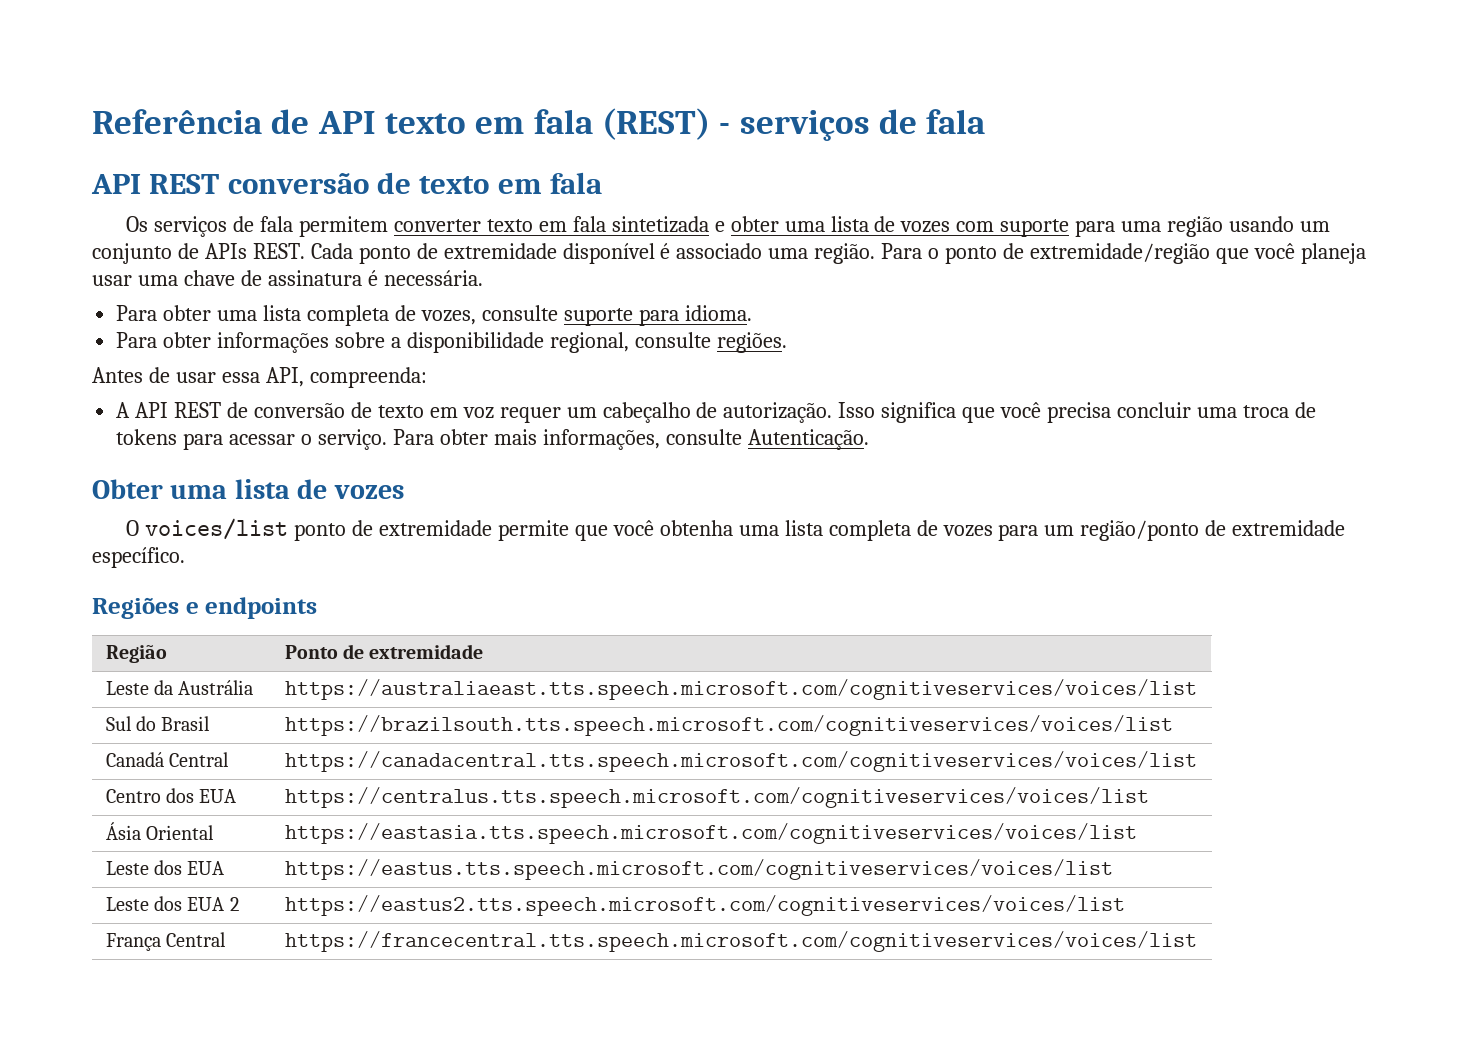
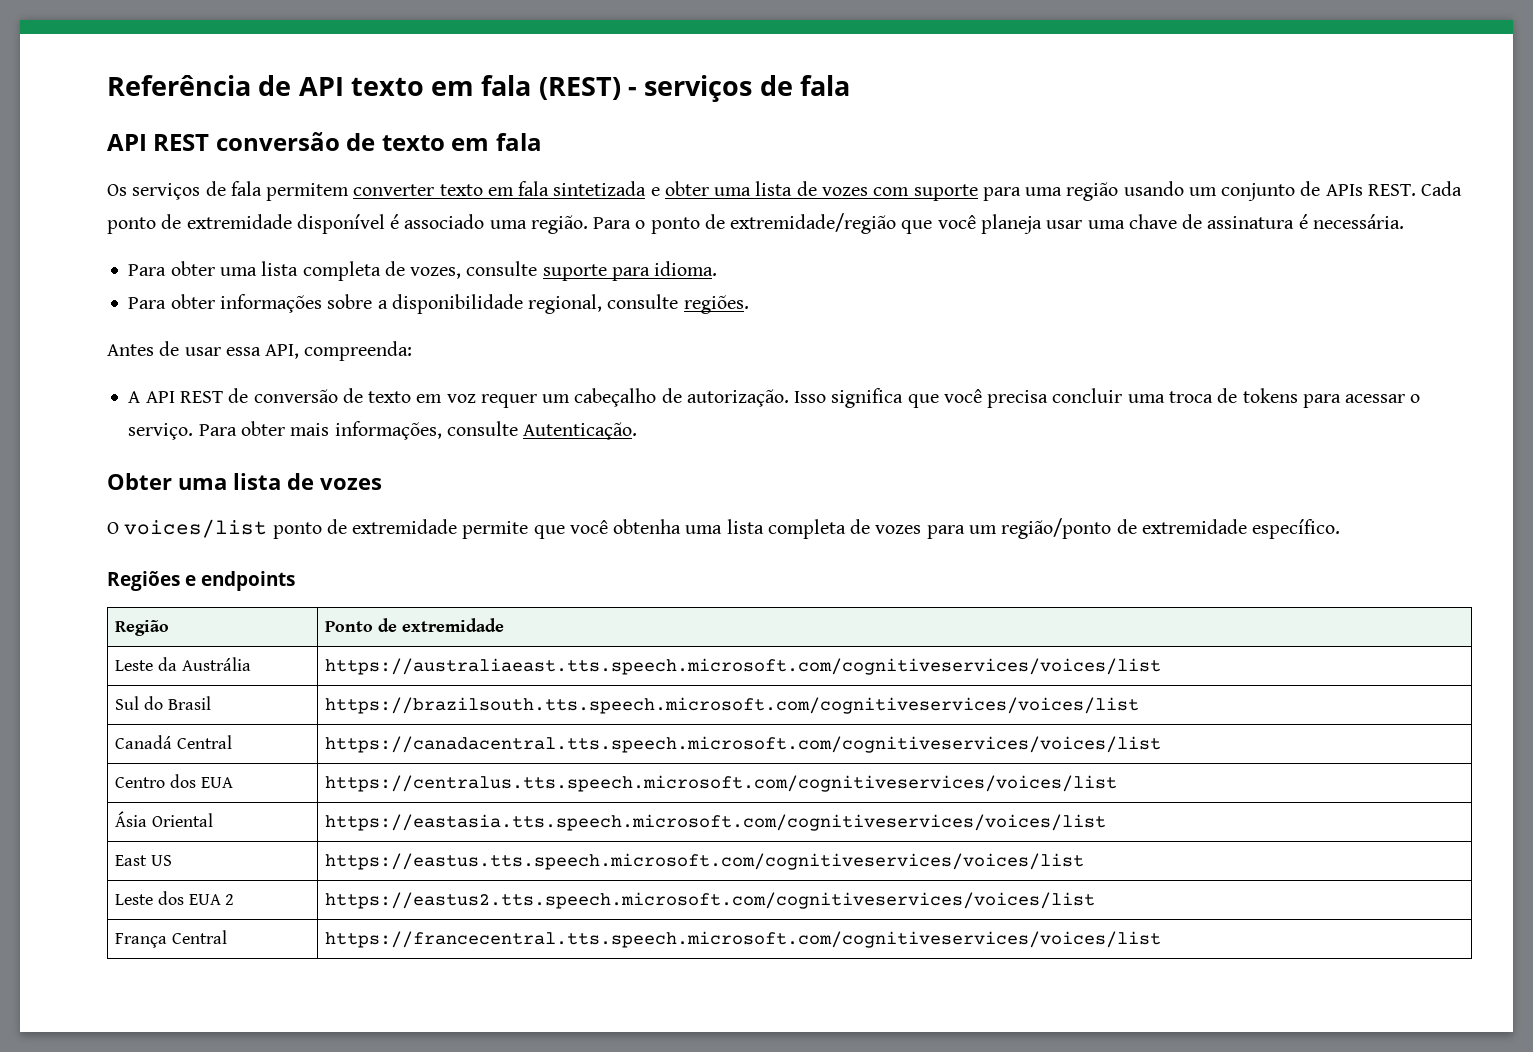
- Leste dos EUA | https://eastus.tts.speech.microsoft.com/cognitiveservices/voices/list
+ East US | https://eastus.tts.speech.microsoft.com/cognitiveservices/voices/list

